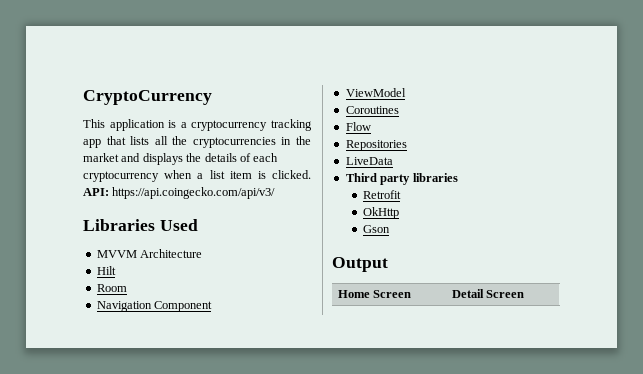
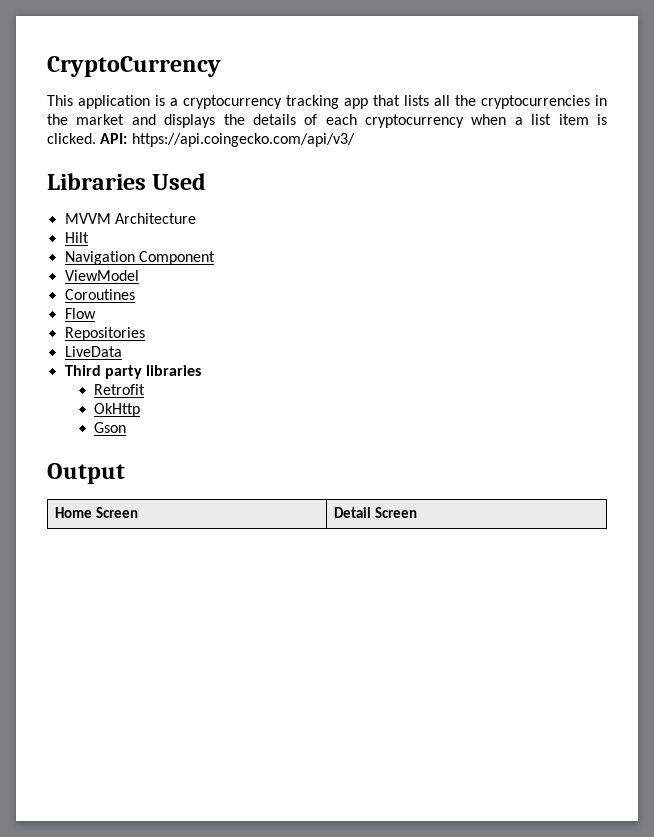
- Room

